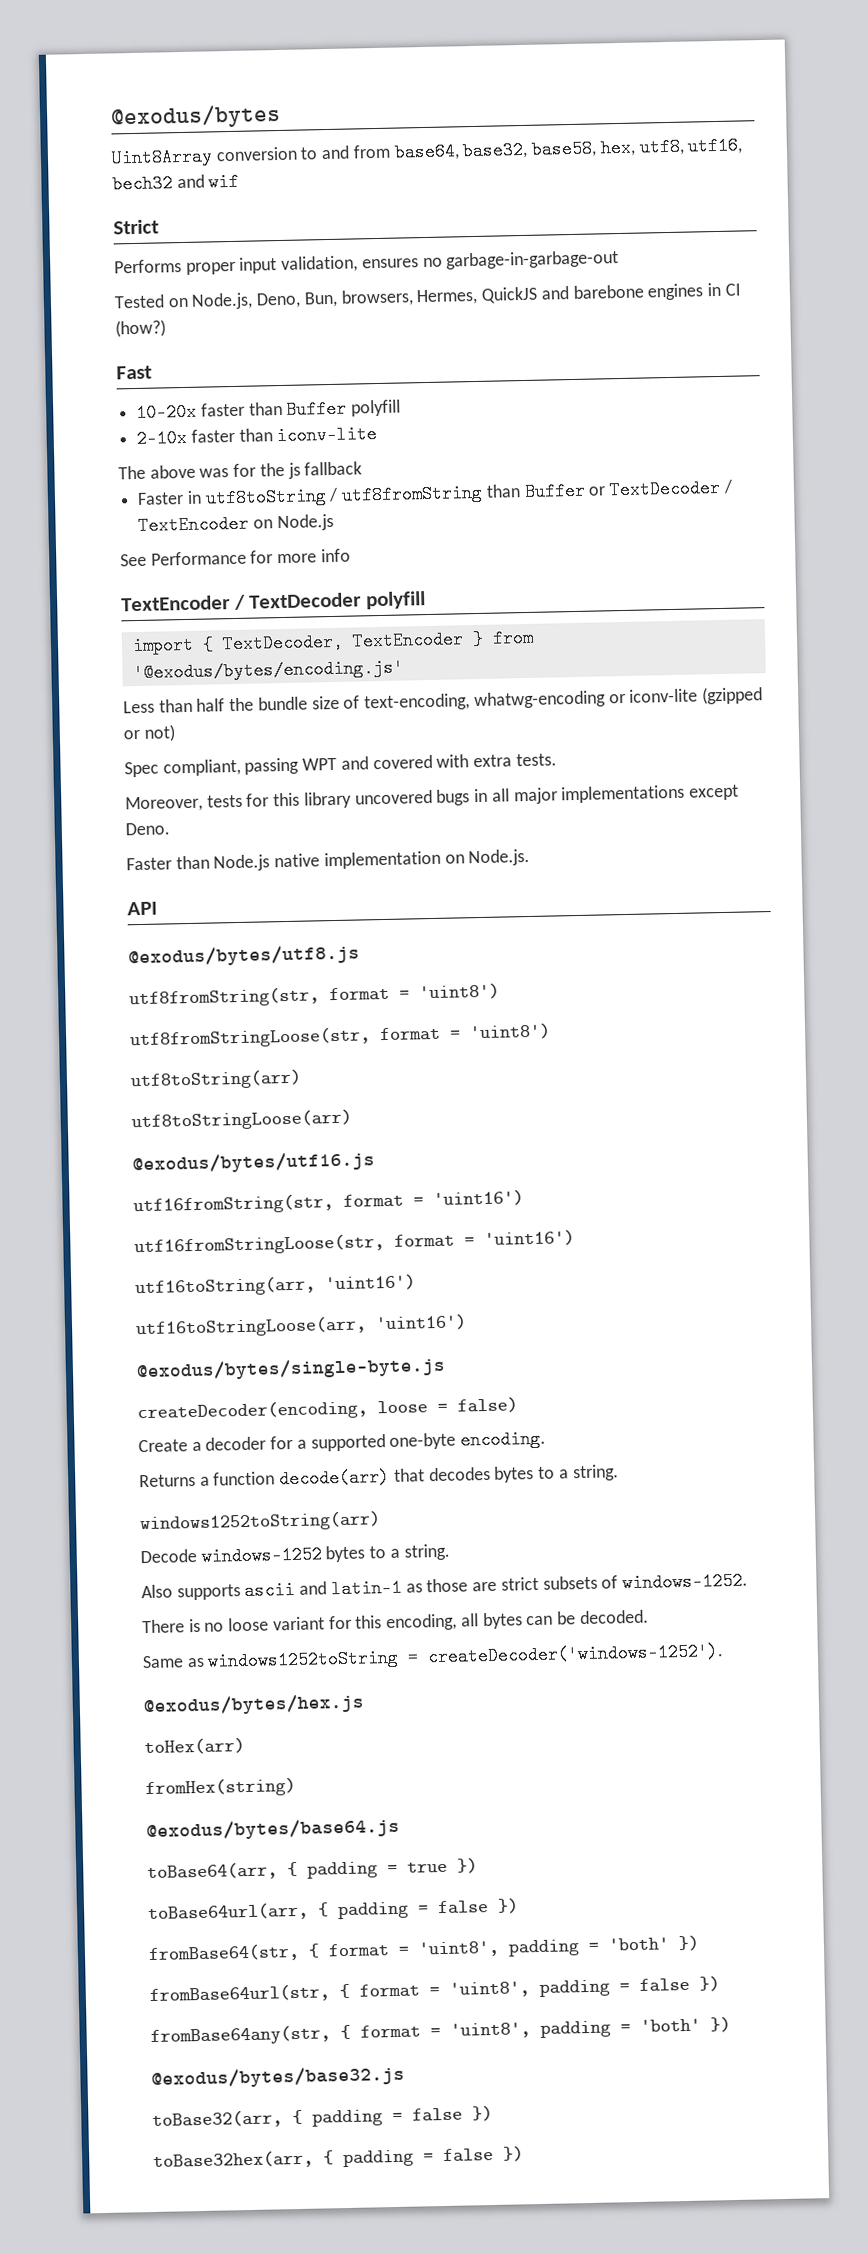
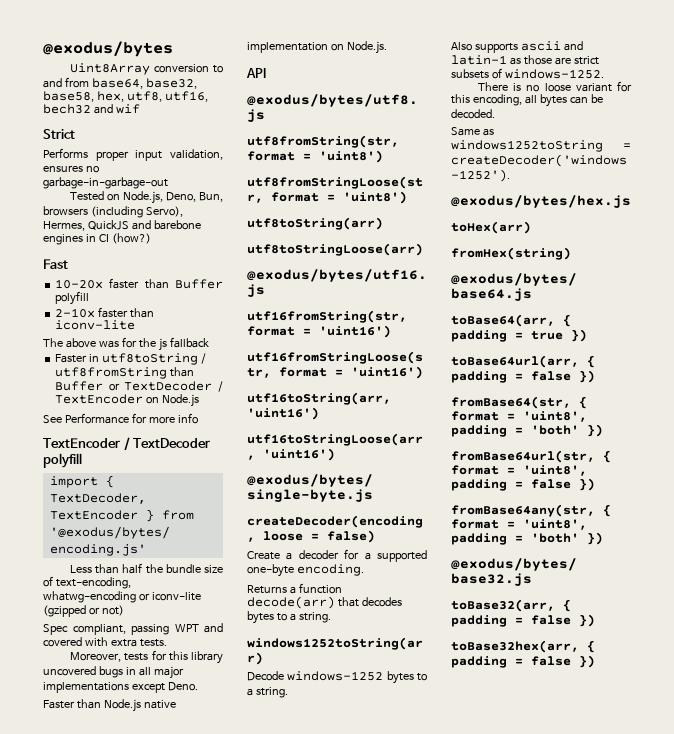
- Tested on Node.js, Deno, Bun, browsers, Hermes, QuickJS and barebone engines in CI (how?)
+ Tested on Node.js, Deno, Bun, browsers (including Servo), Hermes, QuickJS and barebone engines in CI (how?)

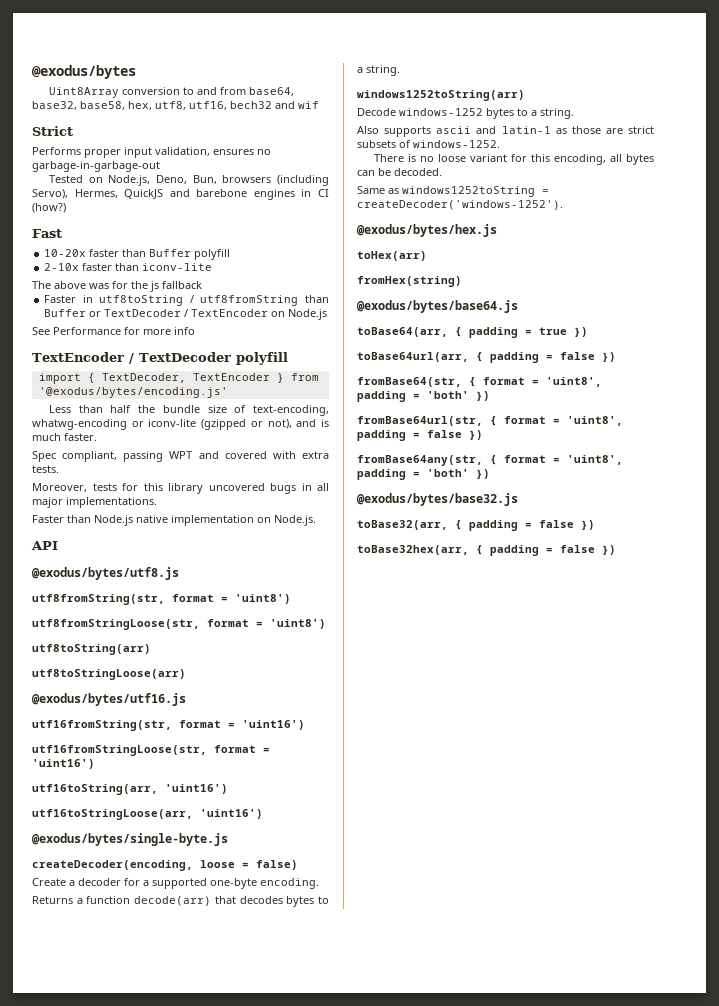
- Less than half the bundle size of text-encoding, whatwg-encoding or iconv-lite (gzipped or not)
+ Less than half the bundle size of text-encoding, whatwg-encoding or iconv-lite (gzipped or not), and is much faster.
- Moreover, tests for this library uncovered bugs in all major implementations except Deno.
+ Moreover, tests for this library uncovered bugs in all major implementations.

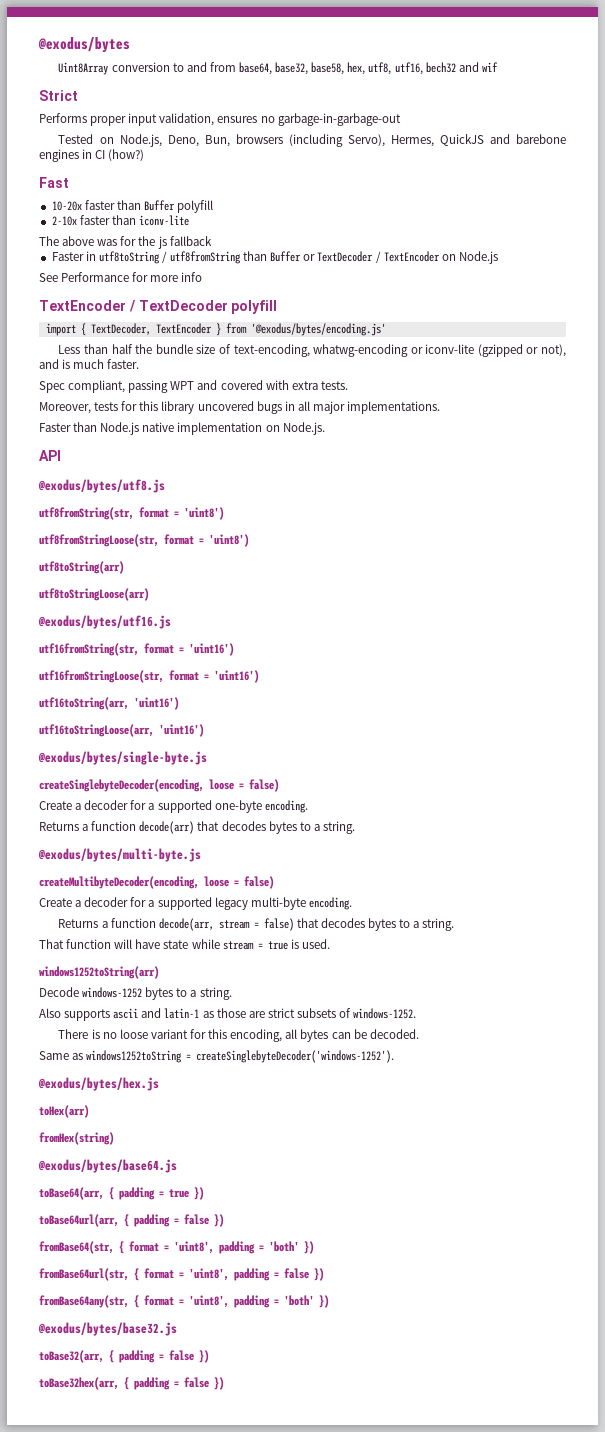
- createDecoder(encoding, loose = false)
+ createSinglebyteDecoder(encoding, loose = false)
+ @exodus/bytes/multi-byte.js
+ createMultibyteDecoder(encoding, loose = false)
+ Create a decoder for a supported legacy multi-byte encoding.
+ Returns a function decode(arr, stream = false) that decodes bytes to a string.
+ That function will have state while stream = true is used.
- Same as windows1252toString = createDecoder('windows-1252').
+ Same as windows1252toString = createSinglebyteDecoder('windows-1252').

